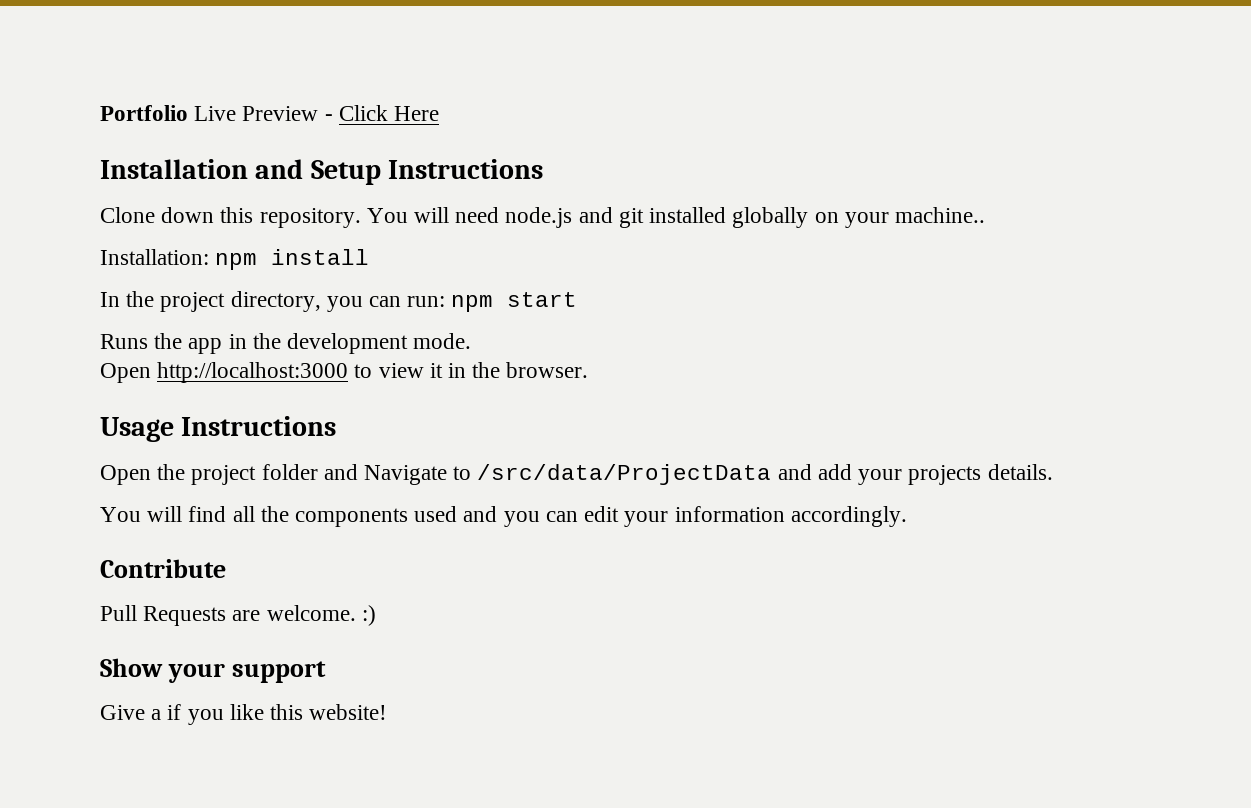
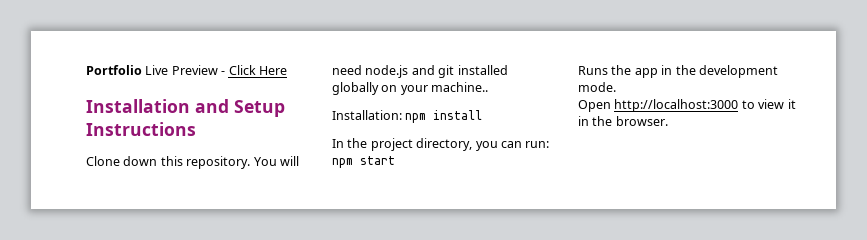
- Usage Instructions
- Open the project folder and Navigate to /src/data/ProjectData and add your projects details.
- You will find all the components used and you can edit your information accordingly.
- Contribute
- Pull Requests are welcome. :)
- Show your support
- Give a if you like this website!

